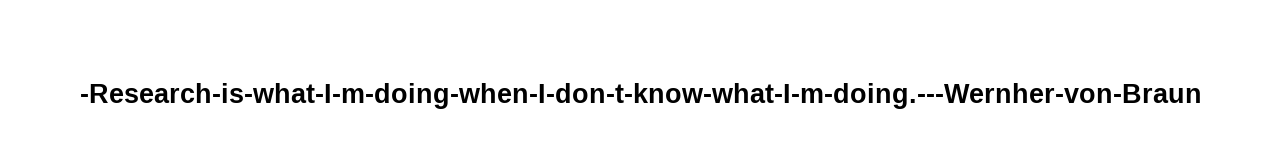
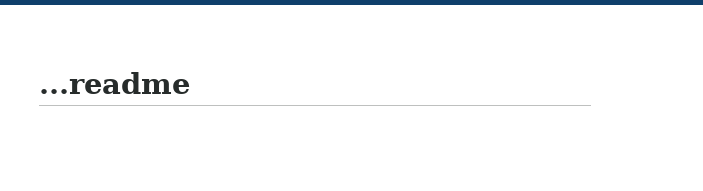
- -Research-is-what-I-m-doing-when-I-don-t-know-what-I-m-doing.---Wernher-von-Braun
+ ...readme

